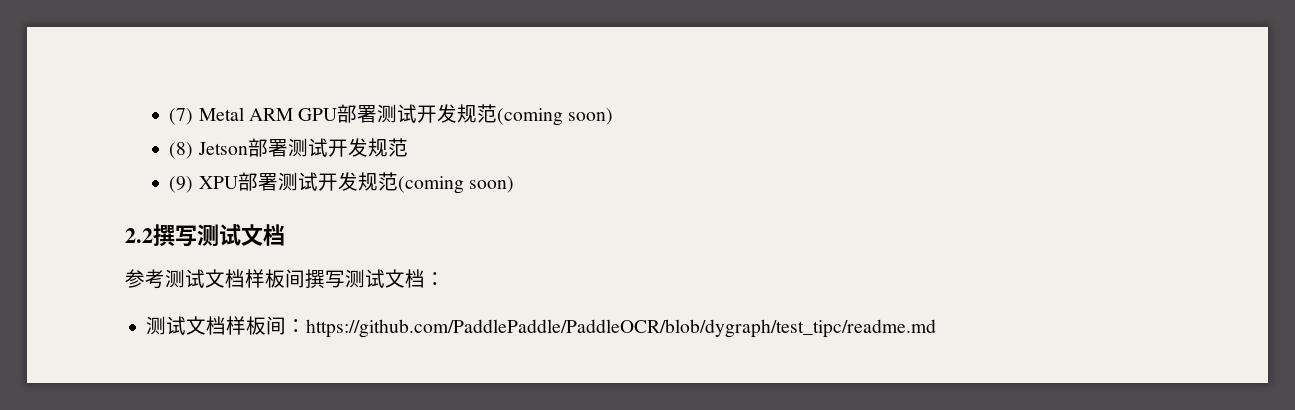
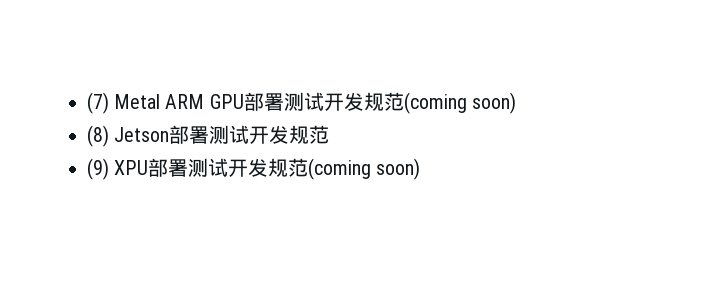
- 2.2撰写测试文档
- 参考测试文档样板间撰写测试文档：
- 测试文档样板间：https://github.com/PaddlePaddle/PaddleOCR/blob/dygraph/test_tipc/readme.md

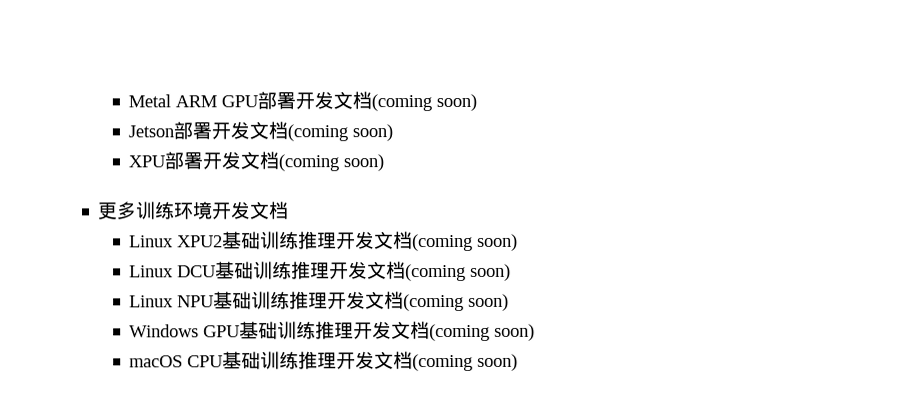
- (7) Metal ARM GPU部署测试开发规范(coming soon)
- (8) Jetson部署测试开发规范
- (9) XPU部署测试开发规范(coming soon)
+ Metal ARM GPU部署开发文档(coming soon)
+ Jetson部署开发文档(coming soon)
+ XPU部署开发文档(coming soon)
+ 更多训练环境开发文档
+ Linux XPU2基础训练推理开发文档(coming soon)
+ Linux DCU基础训练推理开发文档(coming soon)
+ Linux NPU基础训练推理开发文档(coming soon)
+ Windows GPU基础训练推理开发文档(coming soon)
+ macOS CPU基础训练推理开发文档(coming soon)

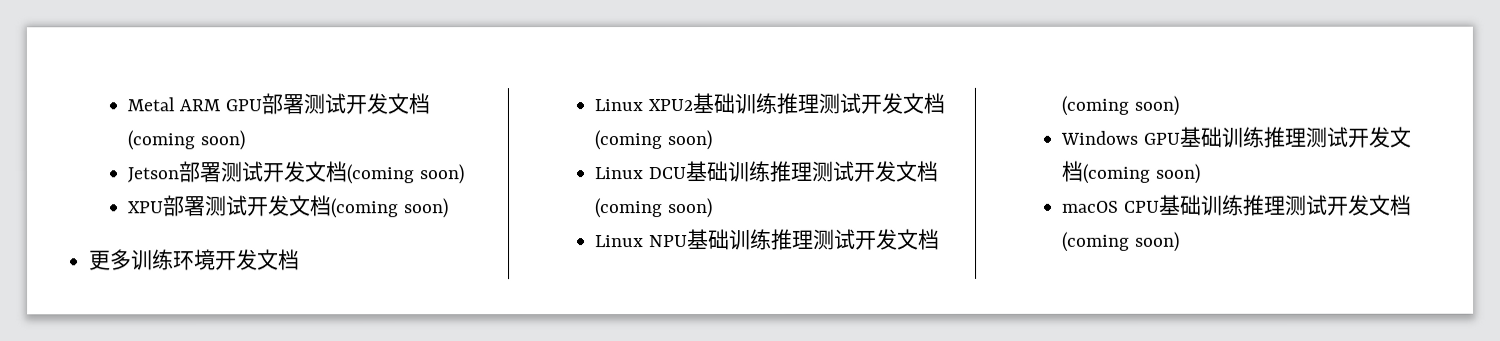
- Metal ARM GPU部署开发文档(coming soon)
+ Metal ARM GPU部署测试开发文档(coming soon)
- Jetson部署开发文档(coming soon)
+ Jetson部署测试开发文档(coming soon)
- XPU部署开发文档(coming soon)
+ XPU部署测试开发文档(coming soon)
- Linux XPU2基础训练推理开发文档(coming soon)
+ Linux XPU2基础训练推理测试开发文档(coming soon)
- Linux DCU基础训练推理开发文档(coming soon)
+ Linux DCU基础训练推理测试开发文档(coming soon)
- Linux NPU基础训练推理开发文档(coming soon)
+ Linux NPU基础训练推理测试开发文档(coming soon)
- Windows GPU基础训练推理开发文档(coming soon)
+ Windows GPU基础训练推理测试开发文档(coming soon)
- macOS CPU基础训练推理开发文档(coming soon)
+ macOS CPU基础训练推理测试开发文档(coming soon)

